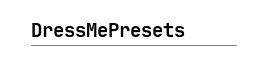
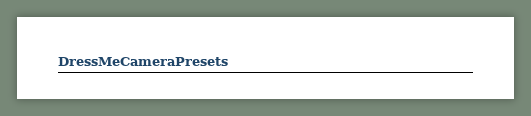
- DressMePresets
+ DressMeCameraPresets

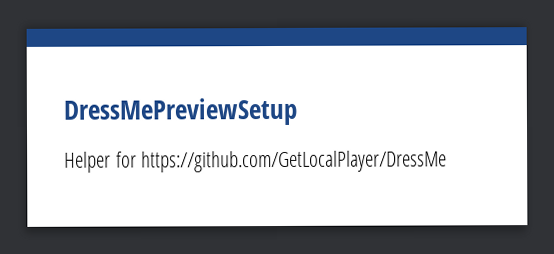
- DressMeCameraPresets
+ DressMePreviewSetup
+ Helper for https://github.com/GetLocalPlayer/DressMe

